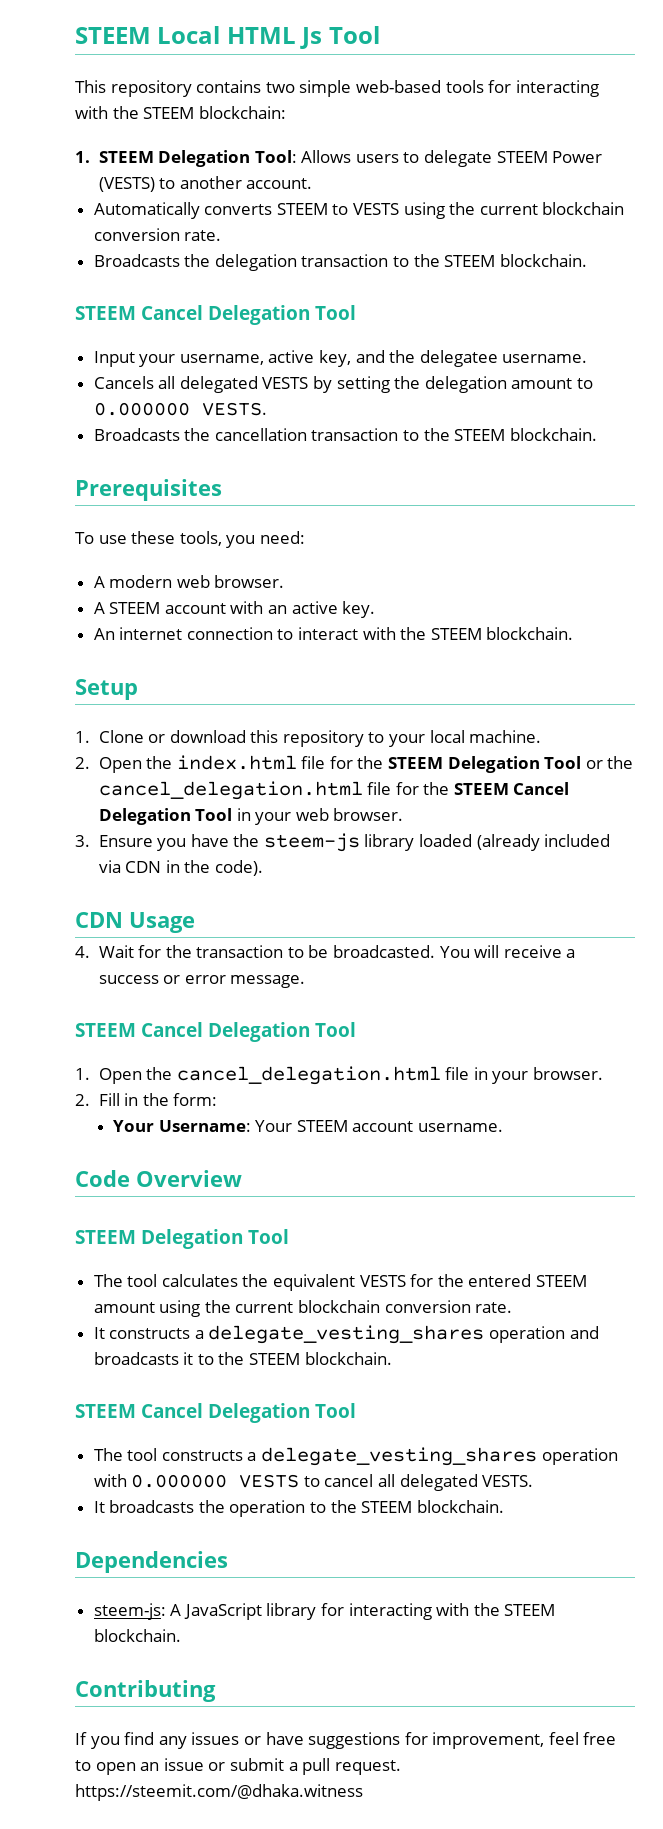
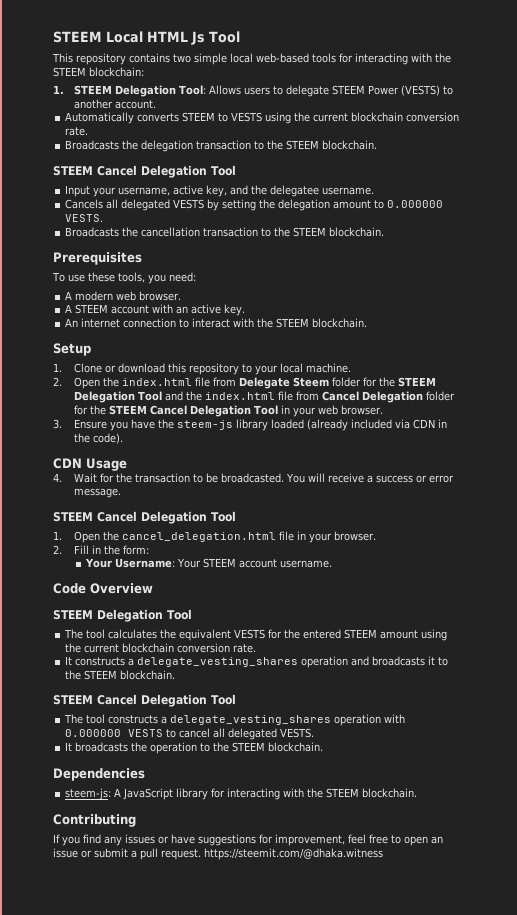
- This repository contains two simple web-based tools for interacting with the STEEM blockchain:
+ This repository contains two simple local web-based tools for interacting with the STEEM blockchain:
- 2. Open the index.html file for the STEEM Delegation Tool or the cancel_delegation.html file for the STEEM Cancel Delegation Tool in your web browser.
+ 2. Open the index.html file from Delegate Steem folder for the STEEM Delegation Tool and the index.html file from Cancel Delegation folder for the STEEM Cancel Delegation Tool in your web browser.

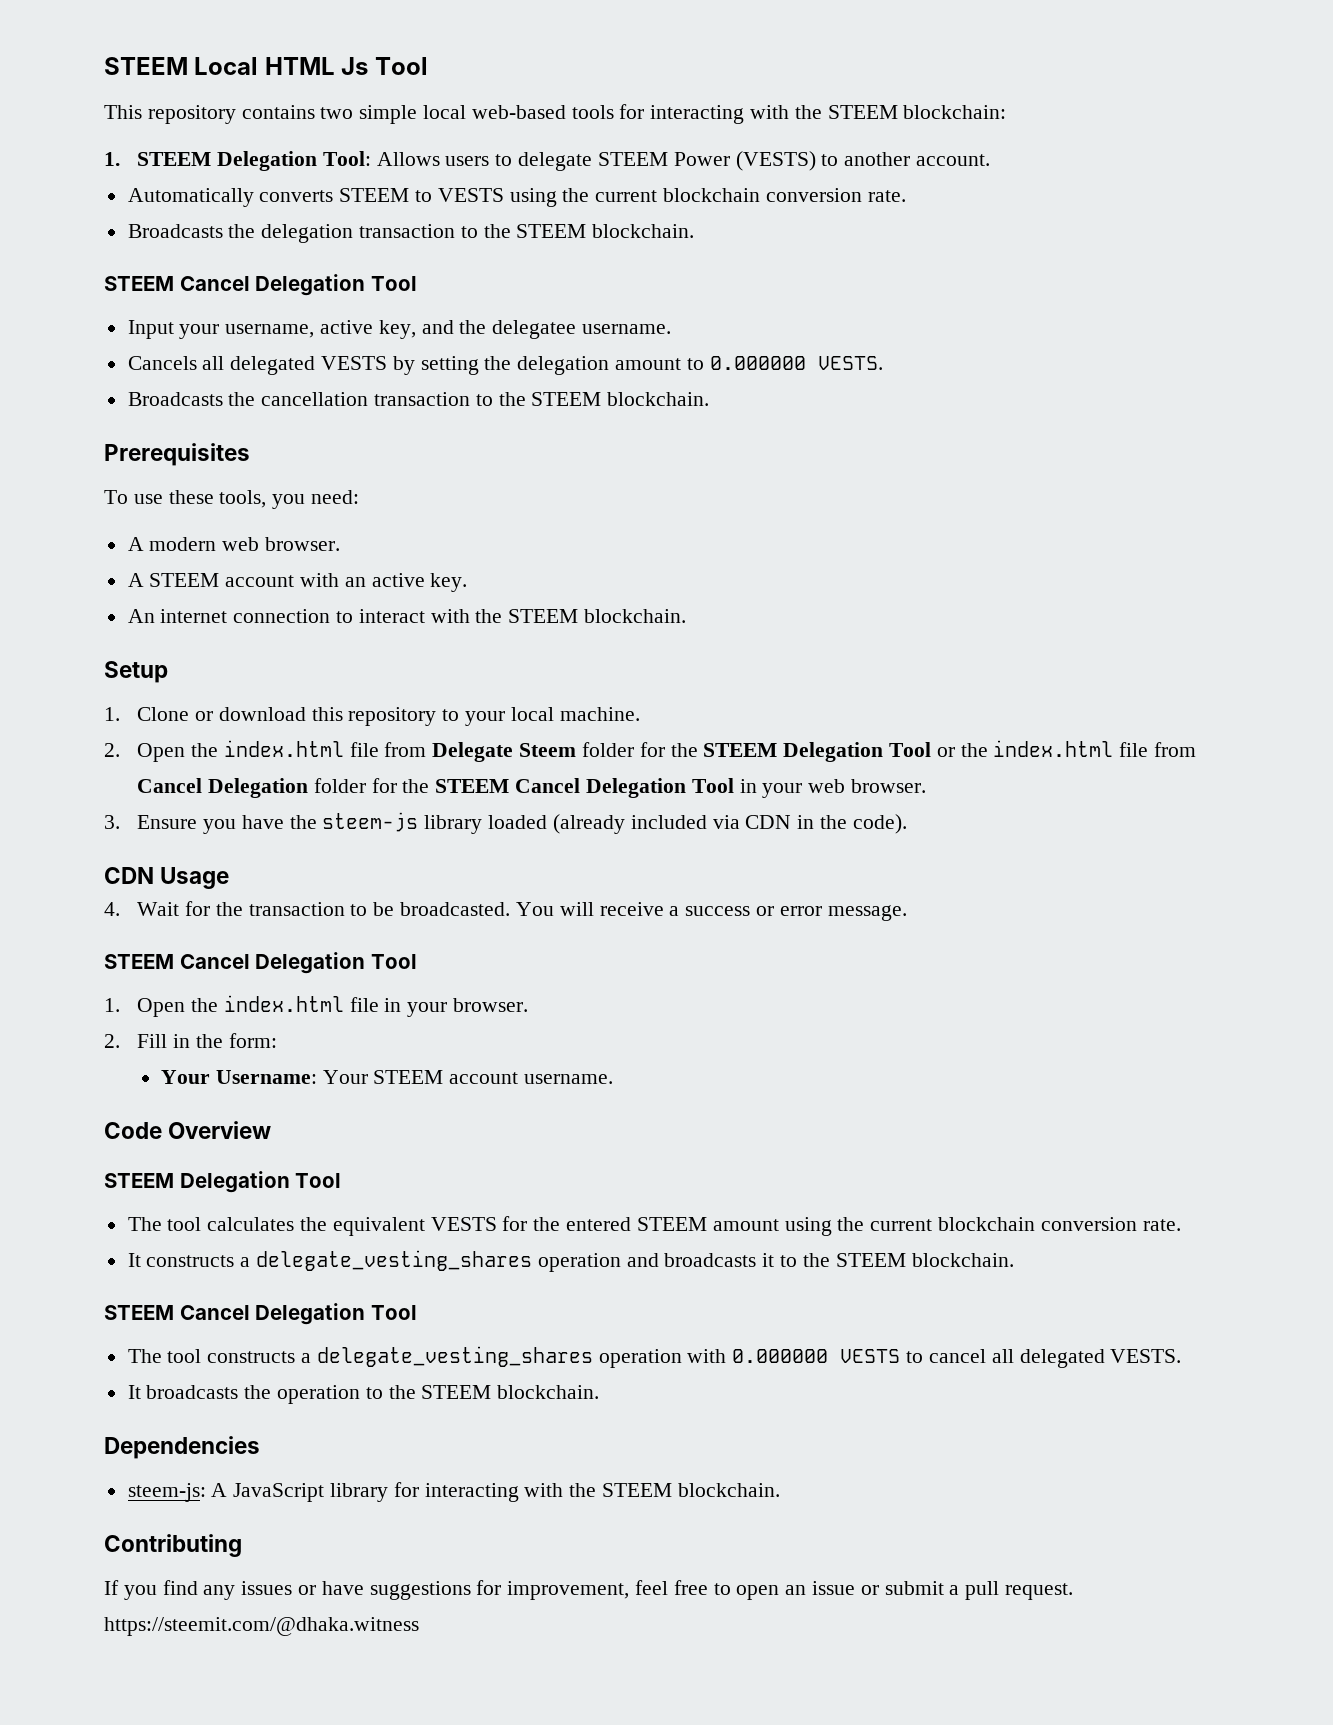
- 2. Open the index.html file from Delegate Steem folder for the STEEM Delegation Tool and the index.html file from Cancel Delegation folder for the STEEM Cancel Delegation Tool in your web browser.
+ 2. Open the index.html file from Delegate Steem folder for the STEEM Delegation Tool or the index.html file from Cancel Delegation folder for the STEEM Cancel Delegation Tool in your web browser.
- 1. Open the cancel_delegation.html file in your browser.
+ 1. Open the index.html file in your browser.

